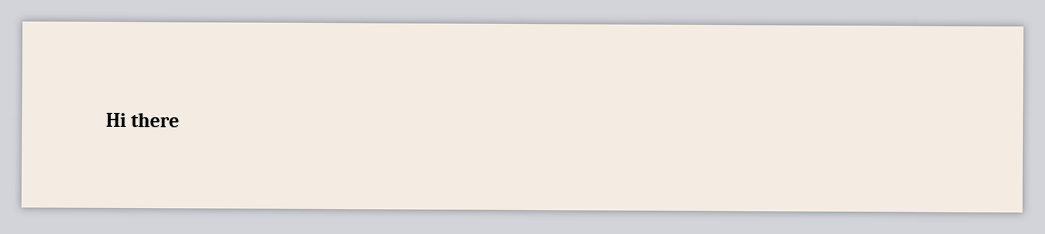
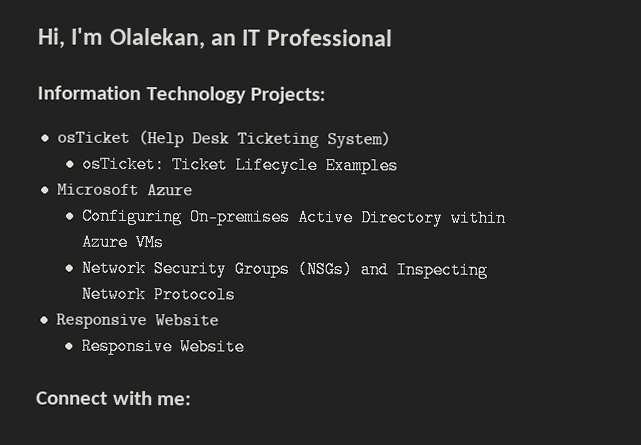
- Hi there
+ Hi, I'm Olalekan, an IT Professional
+ Information Technology Projects:
+ osTicket (Help Desk Ticketing System)
+ osTicket: Ticket Lifecycle Examples
+ Microsoft Azure
+ Configuring On-premises Active Directory within Azure VMs
+ Network Security Groups (NSGs) and Inspecting Network Protocols
+ Responsive Website
+ Responsive Website
+ Connect with me:

